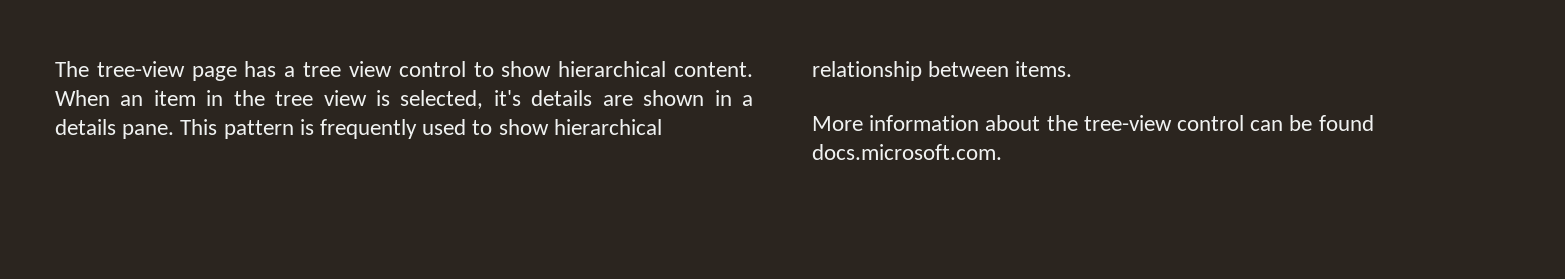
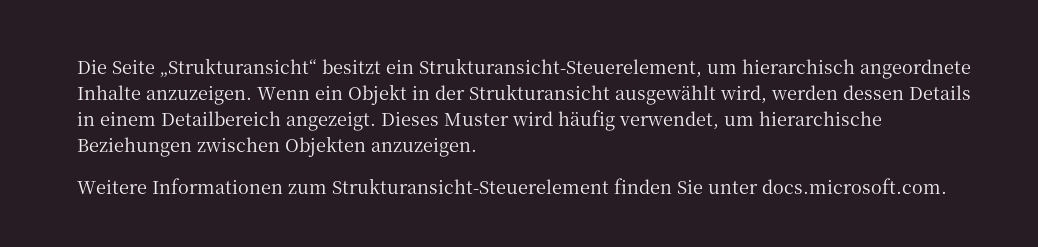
- The tree-view page has a tree view control to show hierarchical content. When an item in the tree view is selected, it's details are shown in a details pane. This pattern is frequently used to show hierarchical relationship between items.
- More information about the tree-view control can be found docs.microsoft.com.
+ Die Seite „Strukturansicht“ besitzt ein Strukturansicht-Steuerelement, um hierarchisch angeordnete Inhalte anzuzeigen. Wenn ein Objekt in der Strukturansicht ausgewählt wird, werden dessen Details in einem Detailbereich angezeigt. Dieses Muster wird häufig verwendet, um hierarchische Beziehungen zwischen Objekten anzuzeigen.
+ Weitere Informationen zum Strukturansicht-Steuerelement finden Sie unter docs.microsoft.com.

